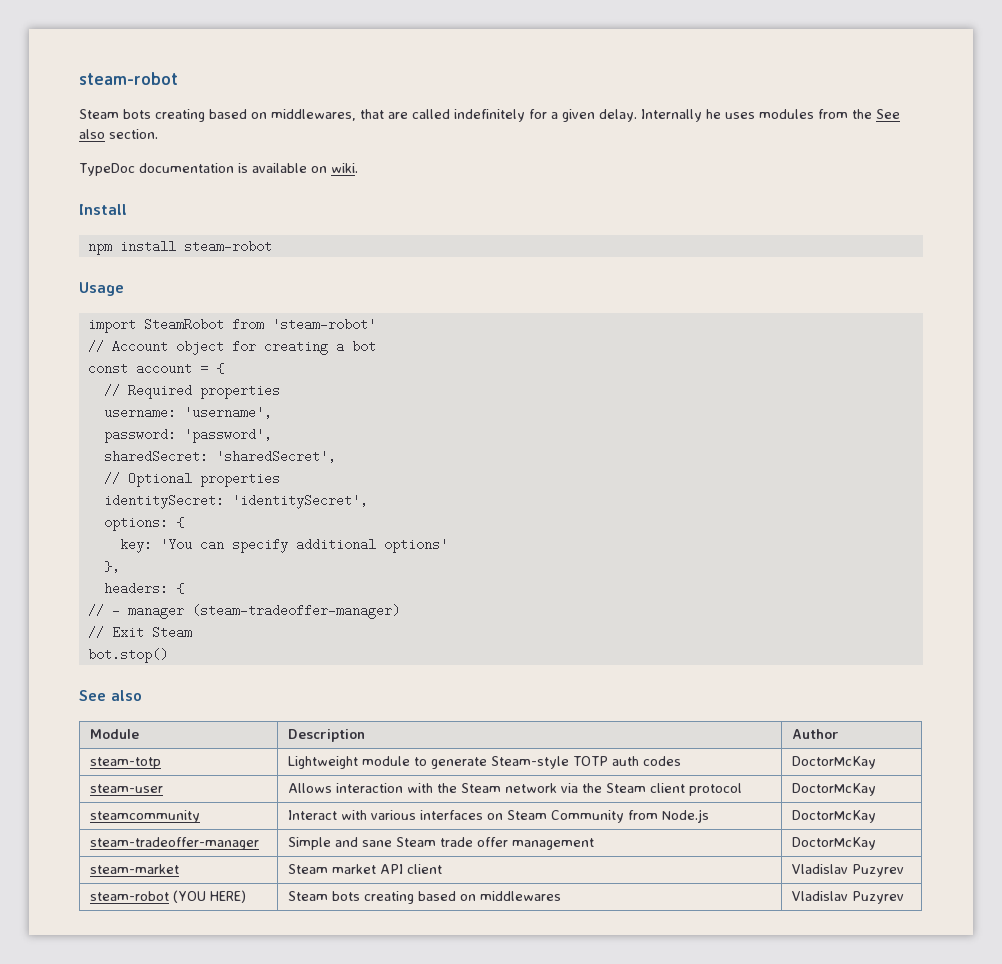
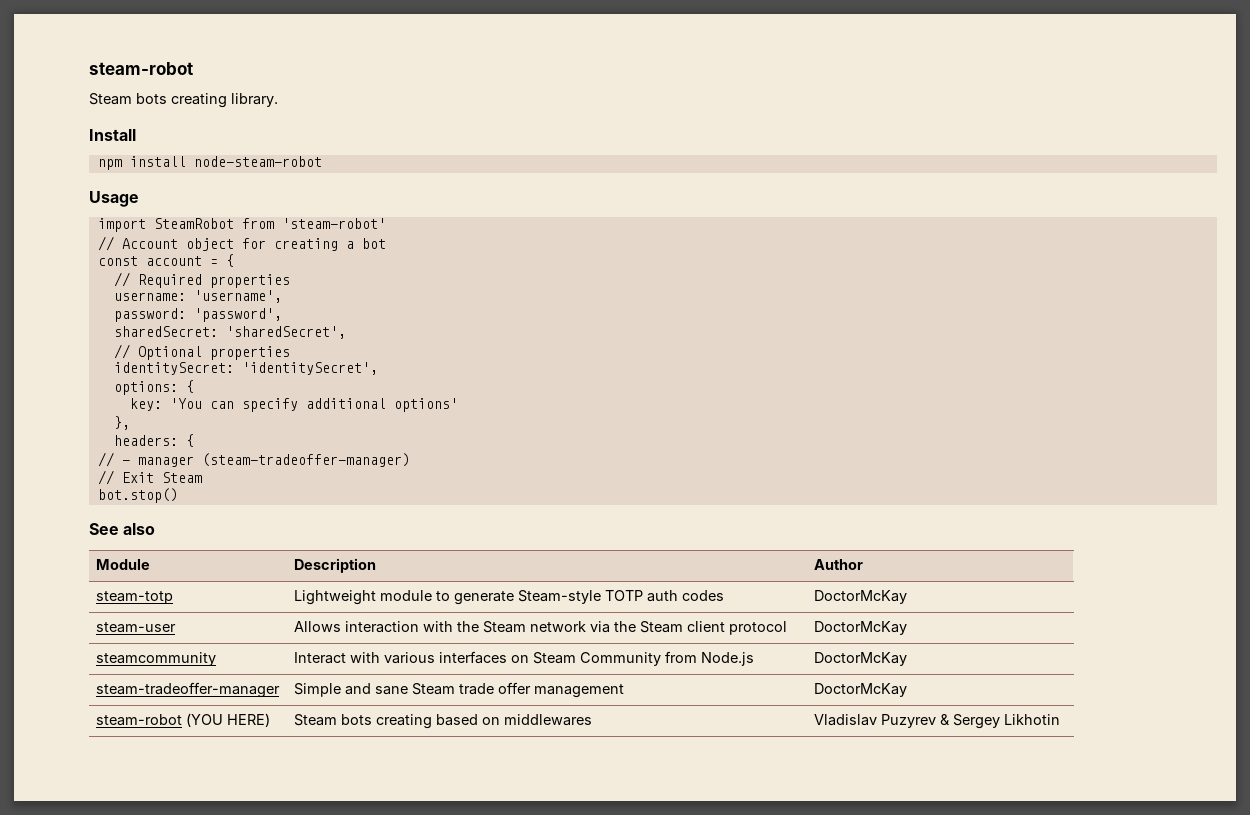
- Steam bots creating based on middlewares, that are called indefinitely for a given delay. Internally he uses modules from the See also section.
- TypeDoc documentation is available on wiki.
+ Steam bots creating library.
- npm install steam-robot
+ npm install node-steam-robot
- steam-market | Steam market API client | Vladislav Puzyrev
- steam-robot (YOU HERE) | Steam bots creating based on middlewares | Vladislav Puzyrev
+ steam-robot (YOU HERE) | Steam bots creating based on middlewares | Vladislav Puzyrev & Sergey Likhotin

